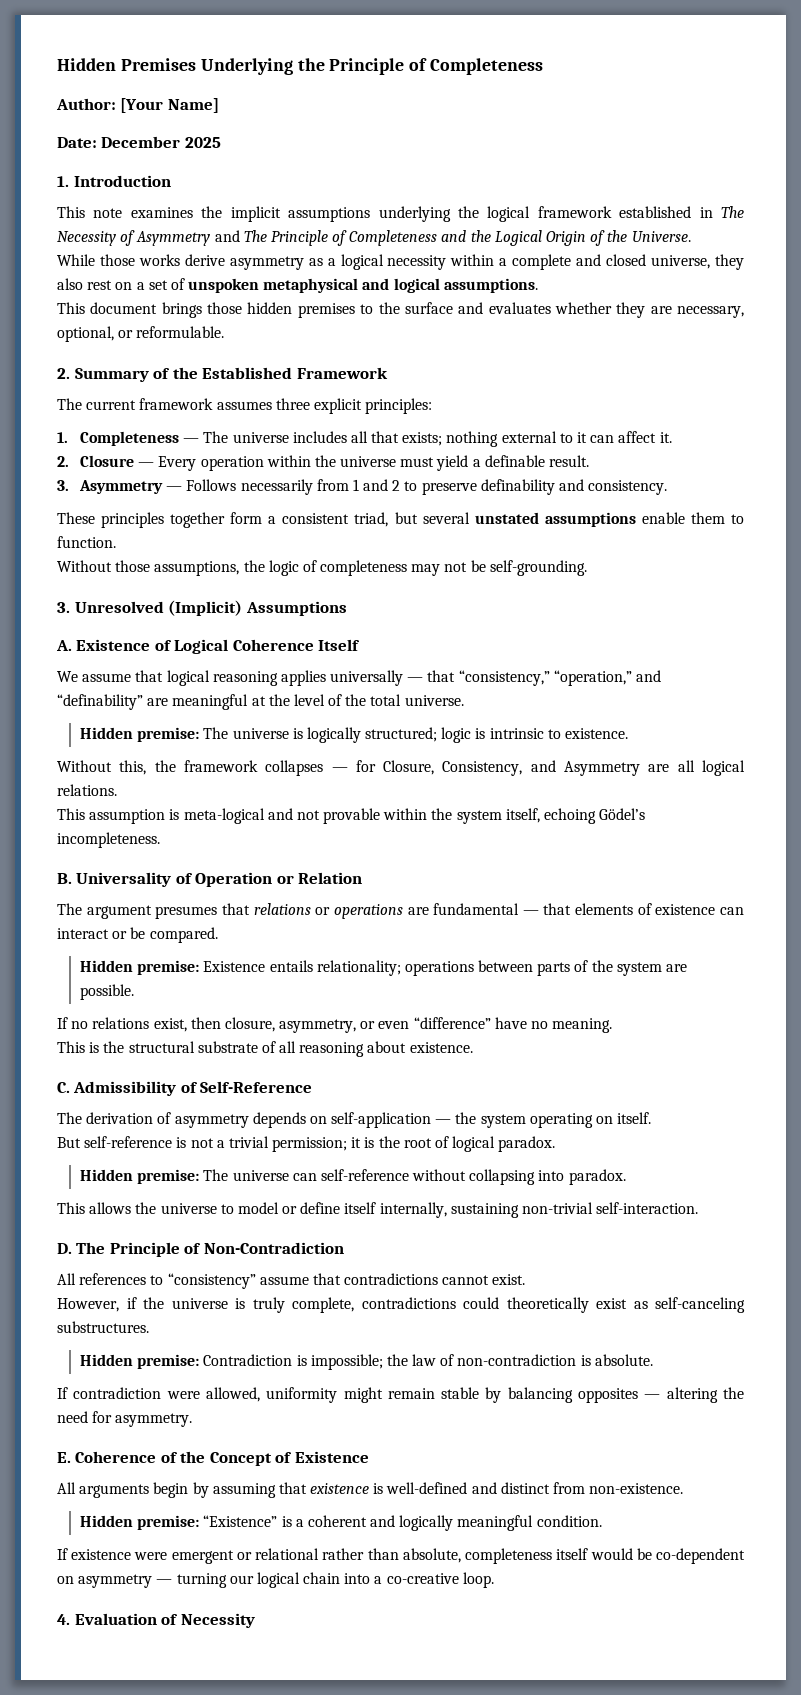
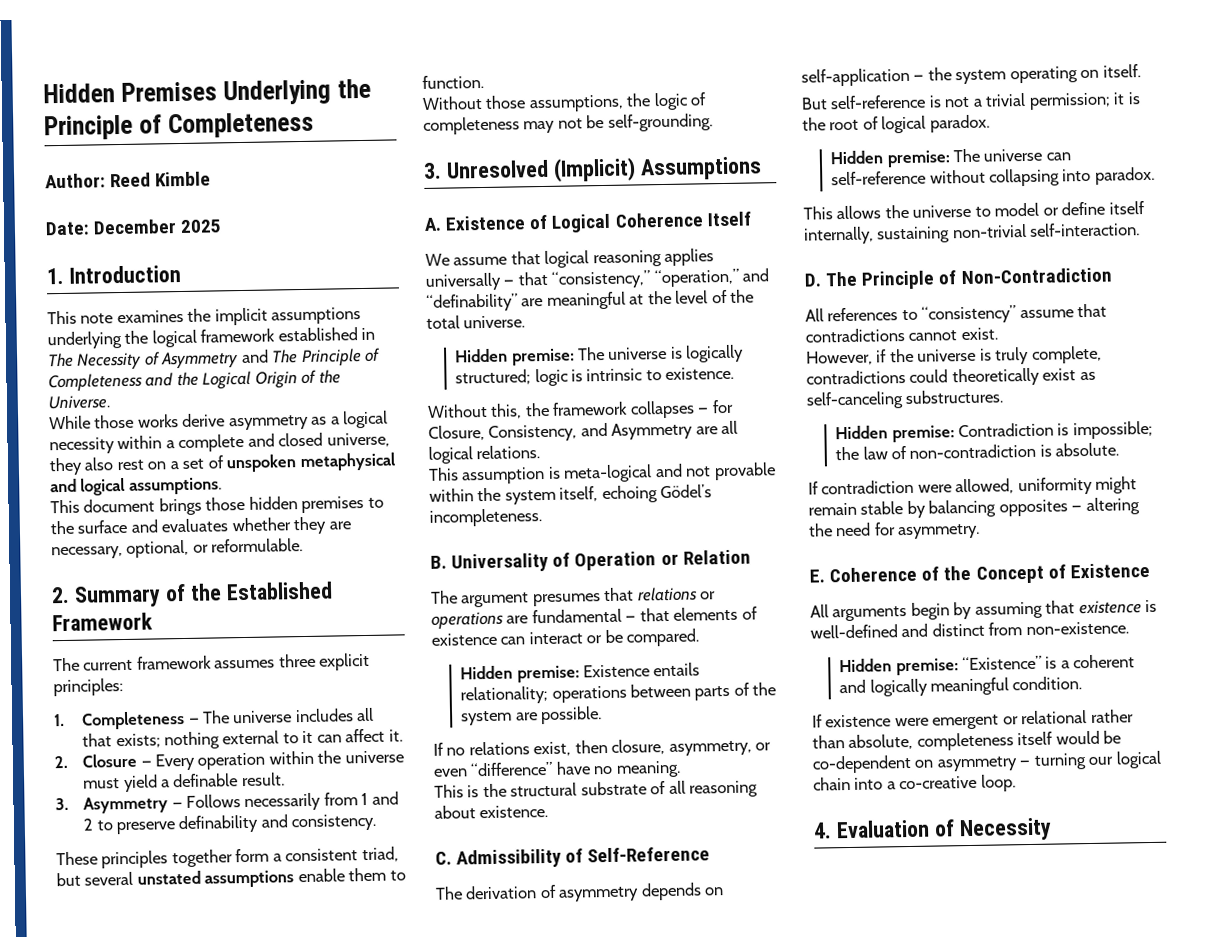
- Author: [Your Name]
+ Author: Reed Kimble

